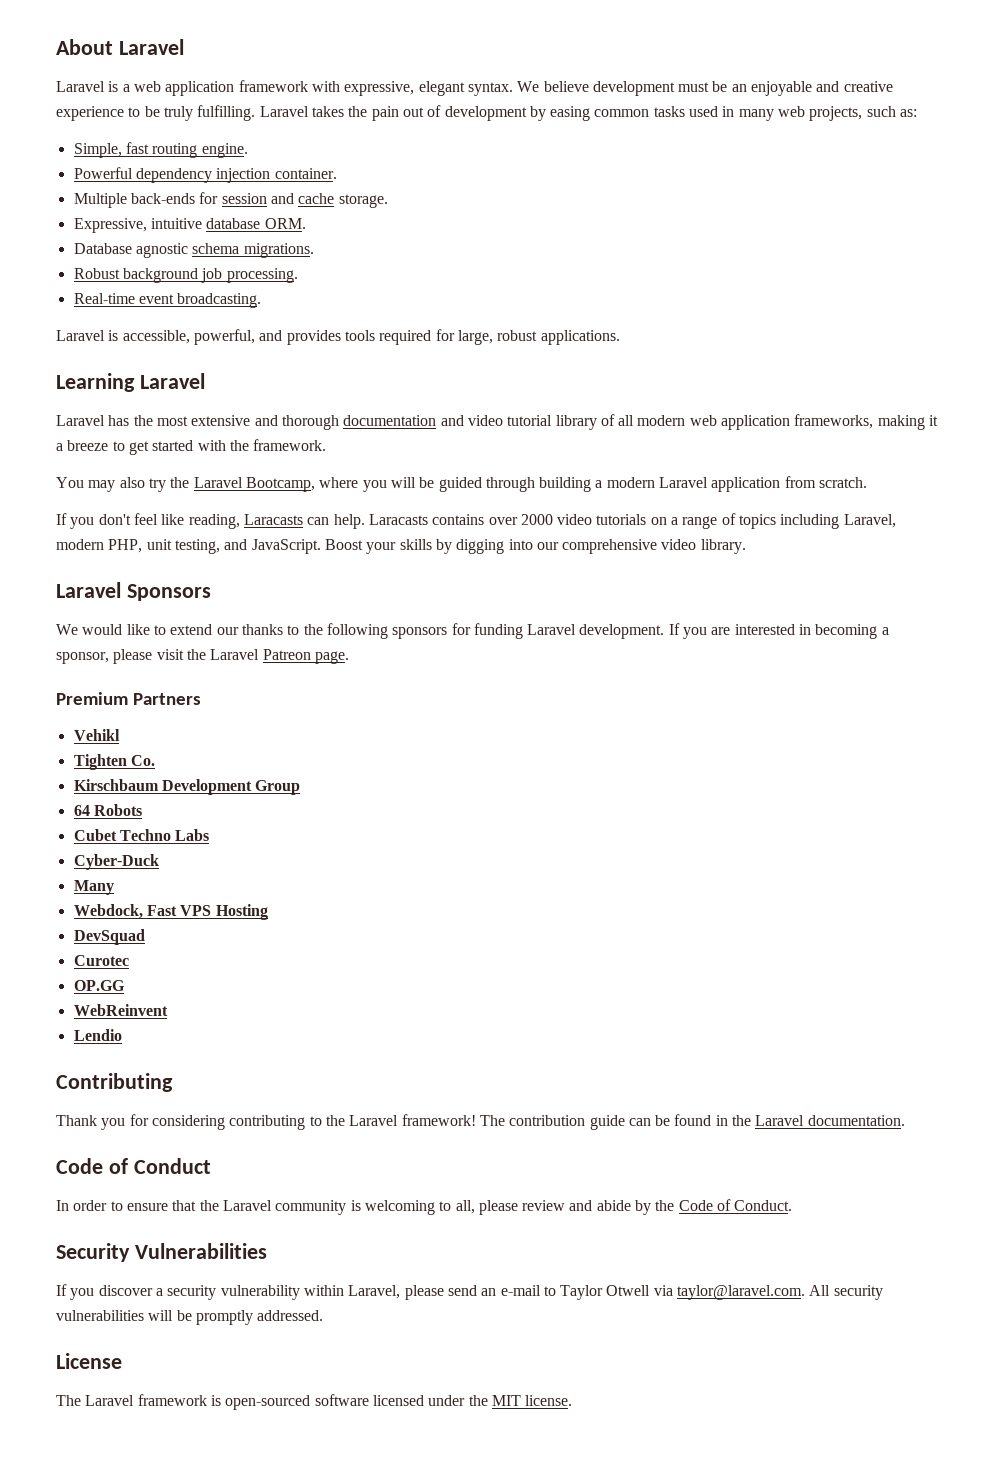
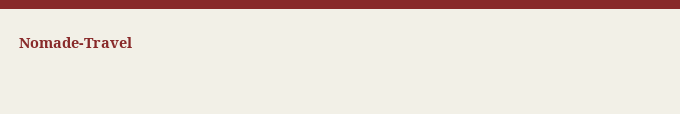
- About Laravel
- Laravel is a web application framework with expressive, elegant syntax. We believe development must be an enjoyable and creative experience to be truly fulfilling. Laravel takes the pain out of development by easing common tasks used in many web projects, such as:
- Simple, fast routing engine.
- Powerful dependency injection container.
- Multiple back-ends for session and cache storage.
- Expressive, intuitive database ORM.
- Database agnostic schema migrations.
- Robust background job processing.
- Real-time event broadcasting.
- Laravel is accessible, powerful, and provides tools required for large, robust applications.
- Learning Laravel
- Laravel has the most extensive and thorough documentation and video tutorial library of all modern web application frameworks, making it a breeze to get started with the framework.
- You may also try the Laravel Bootcamp, where you will be guided through building a modern Laravel application from scratch.
- If you don't feel like reading, Laracasts can help. Laracasts contains over 2000 video tutorials on a range of topics including Laravel, modern PHP, unit testing, and JavaScript. Boost your skills by digging into our comprehensive video library.
- Laravel Sponsors
- We would like to extend our thanks to the following sponsors for funding Laravel development. If you are interested in becoming a sponsor, please visit the Laravel Patreon page.
- Premium Partners
- Vehikl
- Tighten Co.
- Kirschbaum Development Group
- 64 Robots
- Cubet Techno Labs
- Cyber-Duck
- Many
- Webdock, Fast VPS Hosting
- DevSquad
- Curotec
- OP.GG
- WebReinvent
- Lendio
- Contributing
- Thank you for considering contributing to the Laravel framework! The contribution guide can be found in the Laravel documentation.
- Code of Conduct
- In order to ensure that the Laravel community is welcoming to all, please review and abide by the Code of Conduct.
- Security Vulnerabilities
- If you discover a security vulnerability within Laravel, please send an e-mail to Taylor Otwell via taylor@laravel.com. All security vulnerabilities will be promptly addressed.
- License
- The Laravel framework is open-sourced software licensed under the MIT license.
+ Nomade-Travel

